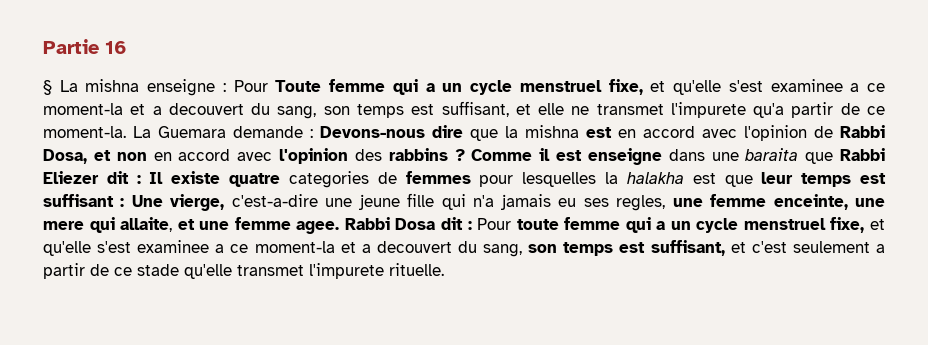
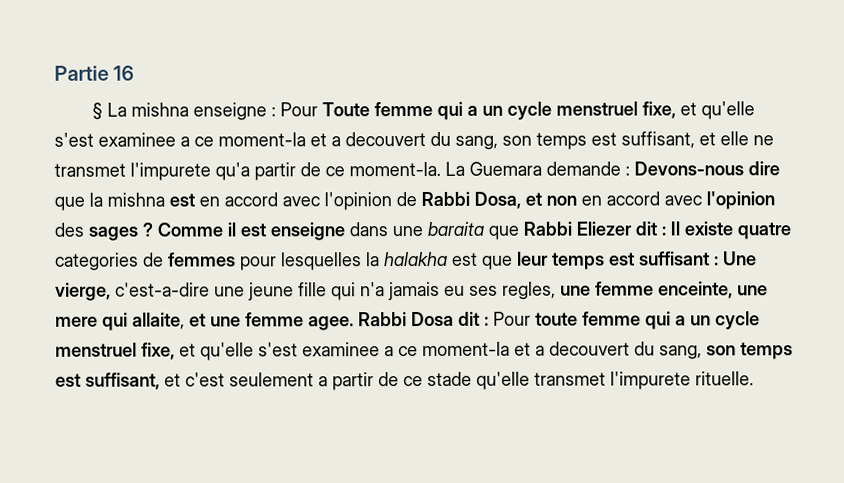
- La Guemara demande : Devons-nous dire que la mishna est en accord avec l'opinion de Rabbi Dosa, et non en accord avec l'opinion des rabbins ?
+ La Guemara demande : Devons-nous dire que la mishna est en accord avec l'opinion de Rabbi Dosa, et non en accord avec l'opinion des sages ?

